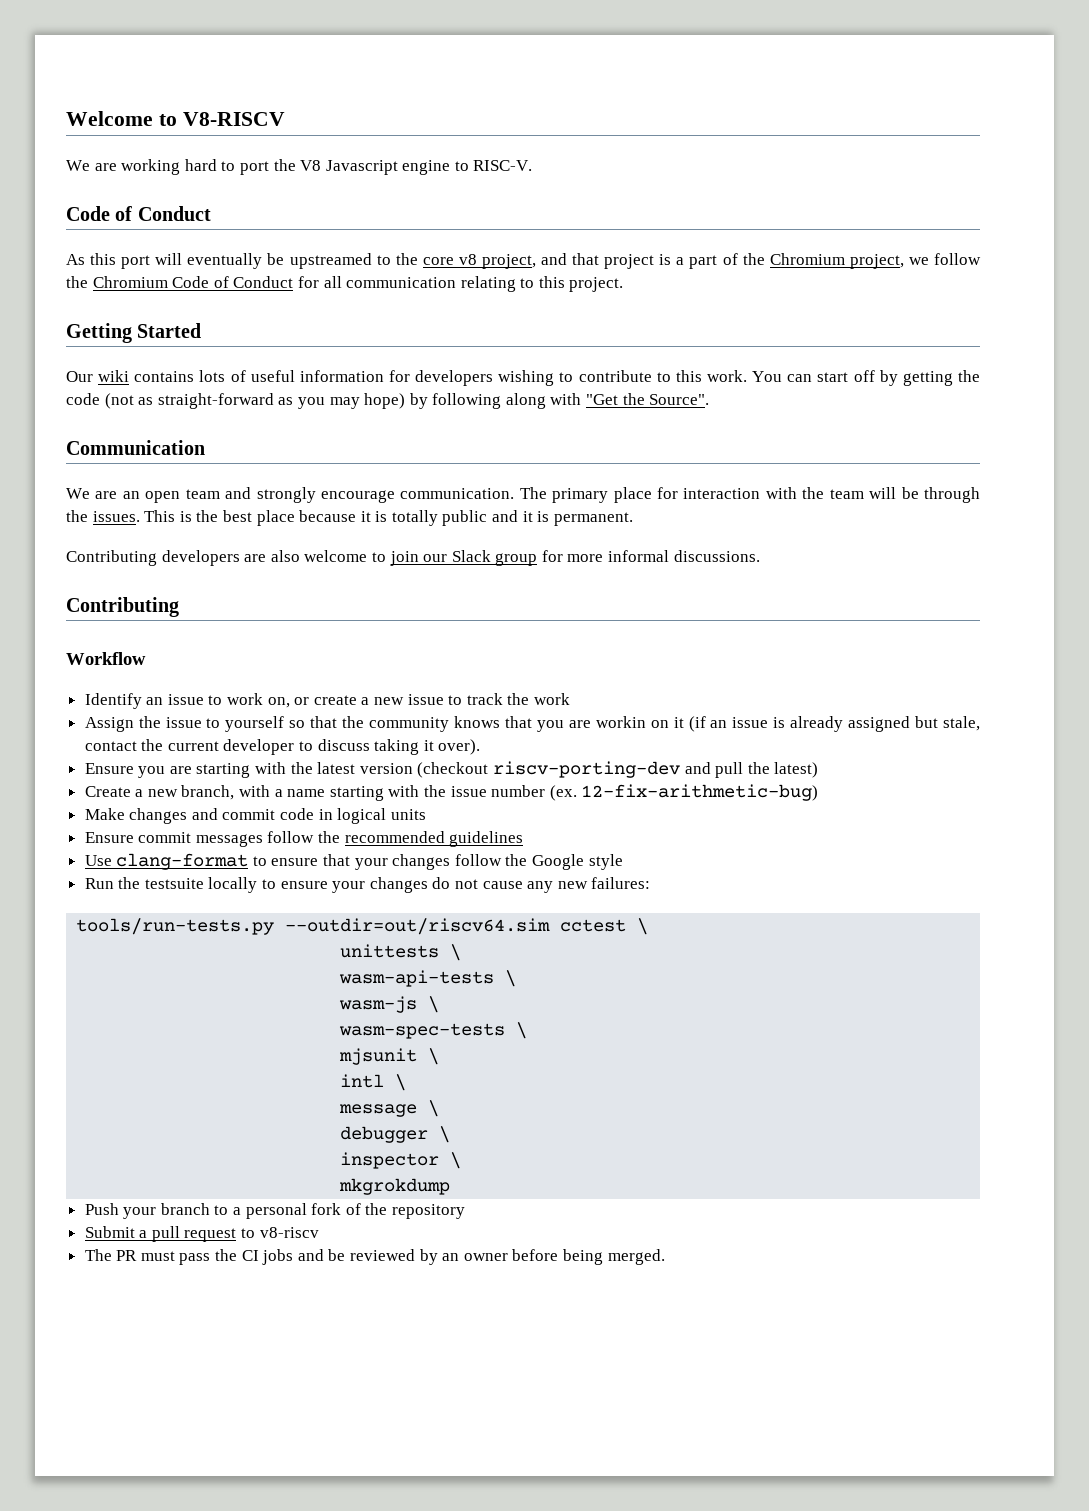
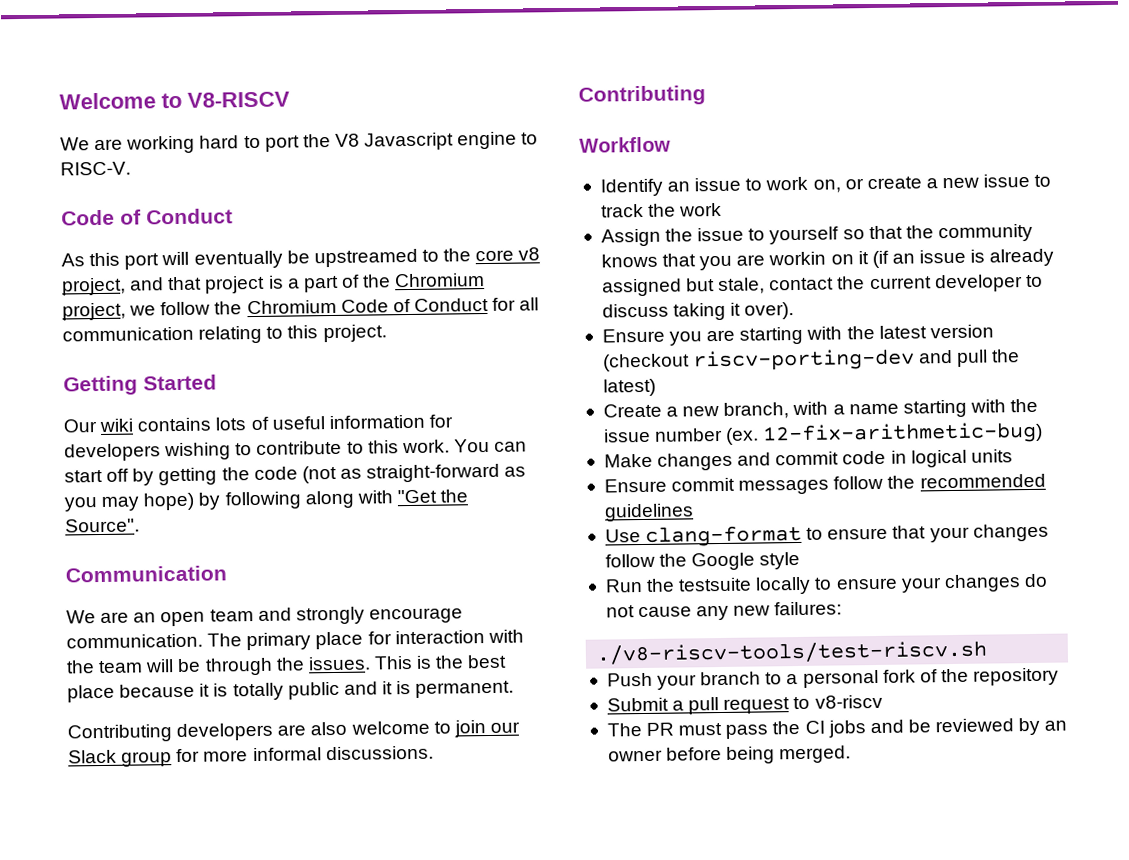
- tools/run-tests.py --outdir=out/riscv64.sim cctest \
- unittests \
- wasm-api-tests \
- wasm-js \
- wasm-spec-tests \
- mjsunit \
- intl \
- message \
- debugger \
- inspector \
- mkgrokdump
+ ./v8-riscv-tools/test-riscv.sh

